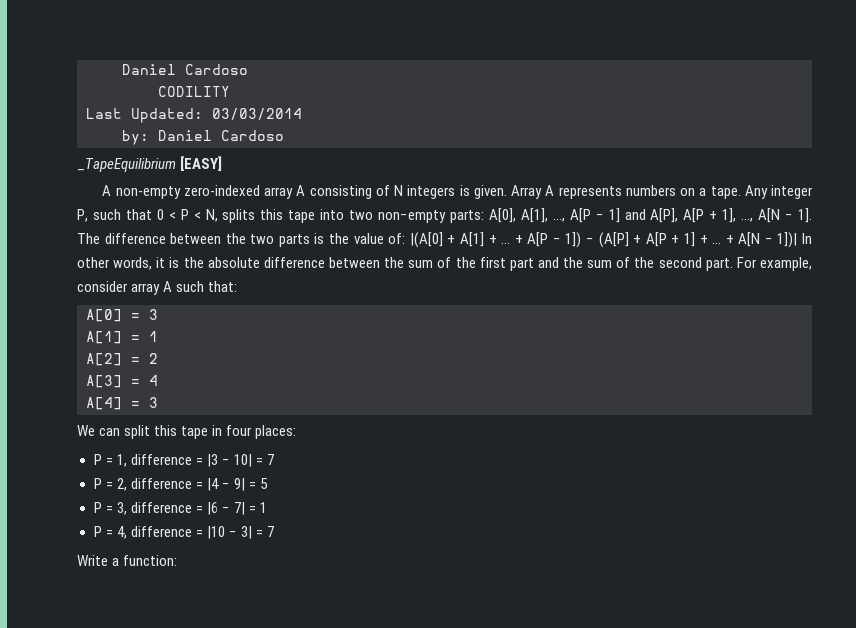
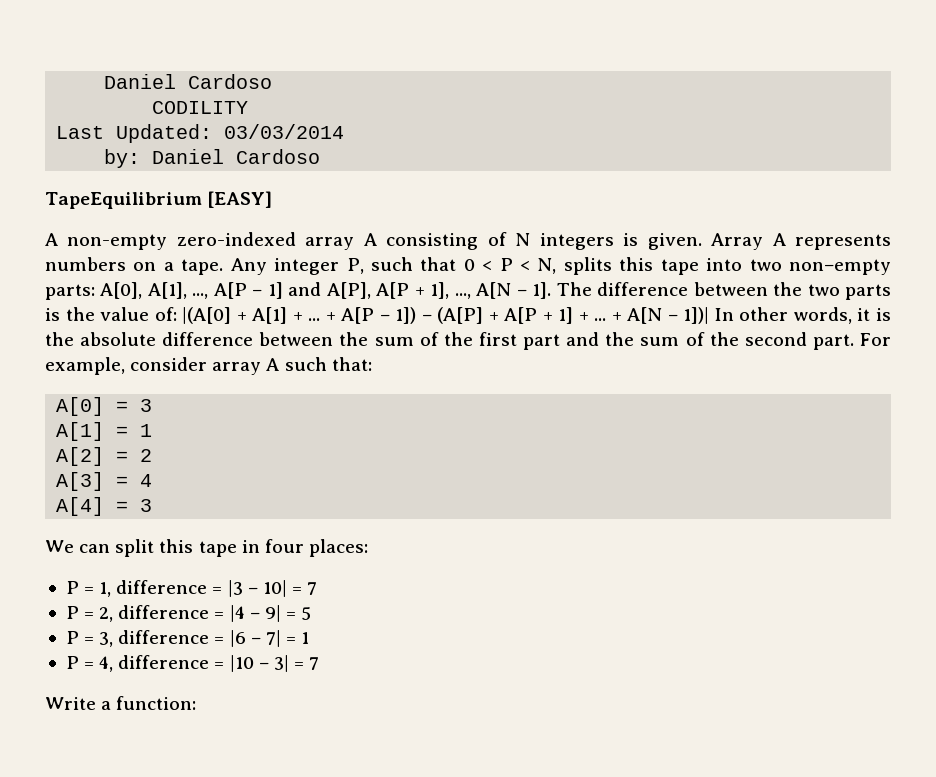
- _TapeEquilibrium [EASY]
+ TapeEquilibrium [EASY]

